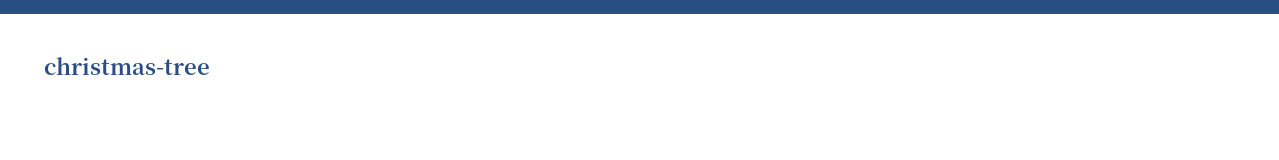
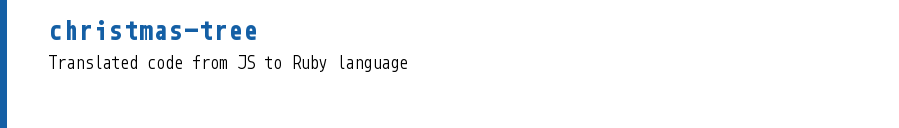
+ Translated code from JS to Ruby language

